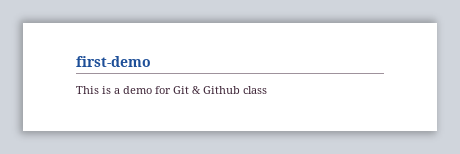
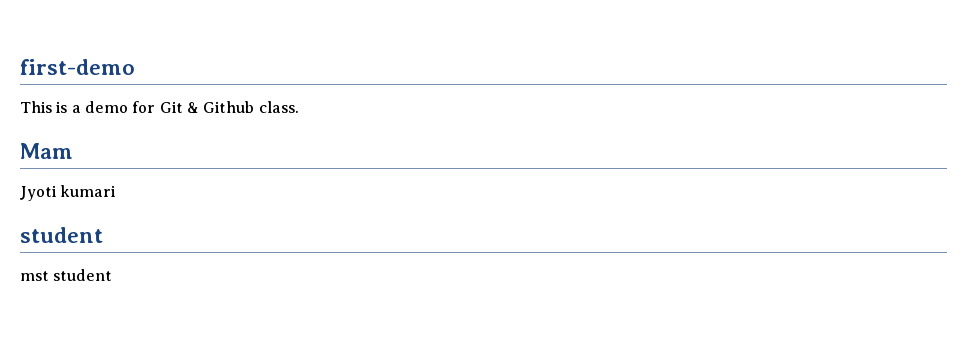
- This is a demo for Git & Github class
+ This is a demo for Git & Github class.
+ Mam
+ Jyoti kumari
+ student
+ mst student

